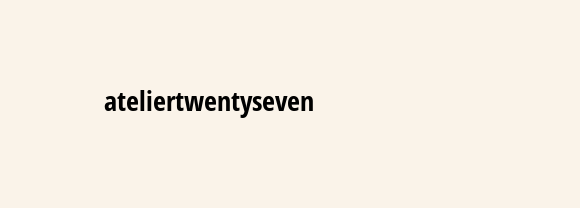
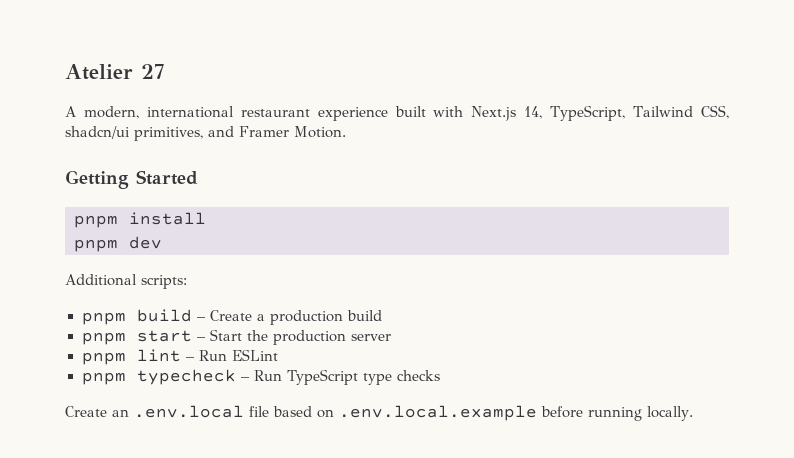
- ateliertwentyseven
+ Atelier 27
+ A modern, international restaurant experience built with Next.js 14, TypeScript, Tailwind CSS, shadcn/ui primitives, and Framer Motion.
+ Getting Started
+ pnpm install
+ pnpm dev
+ Additional scripts:
+ pnpm build – Create a production build
+ pnpm start – Start the production server
+ pnpm lint – Run ESLint
+ pnpm typecheck – Run TypeScript type checks
+ Create an .env.local file based on .env.local.example before running locally.

